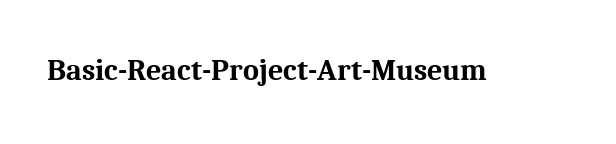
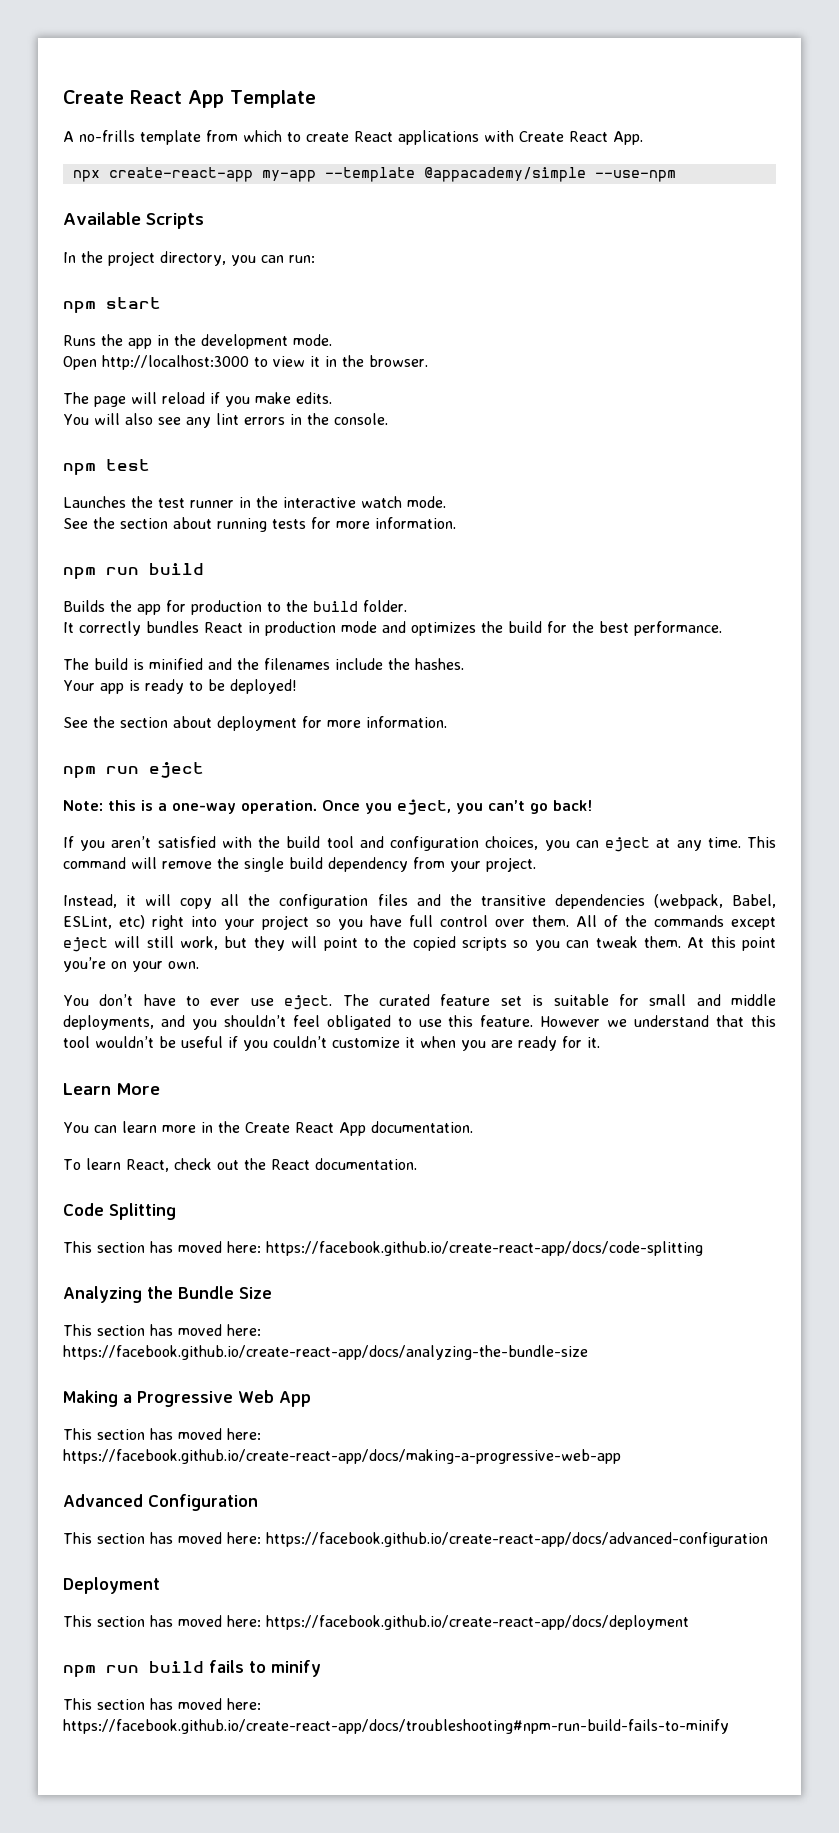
- Basic-React-Project-Art-Museum
+ Create React App Template
+ A no-frills template from which to create React applications with Create React App.
+ npx create-react-app my-app --template @appacademy/simple --use-npm
+ Available Scripts
+ In the project directory, you can run:
+ npm start
+ Runs the app in the development mode.
+ Open http://localhost:3000 to view it in the browser.
+ The page will reload if you make edits.
+ You will also see any lint errors in the console.
+ npm test
+ Launches the test runner in the interactive watch mode.
+ See the section about running tests for more information.
+ npm run build
+ Builds the app for production to the build folder.
+ It correctly bundles React in production mode and optimizes the build for the best performance.
+ The build is minified and the filenames include the hashes.
+ Your app is ready to be deployed!
+ See the section about deployment for more information.
+ npm run eject
+ Note: this is a one-way operation. Once you eject, you can’t go back!
+ If you aren’t satisfied with the build tool and configuration choices, you can eject at any time. This command will remove the single build dependency from your project.
+ Instead, it will copy all the configuration files and the transitive dependencies (webpack, Babel, ESLint, etc) right into your project so you have full control over them. All of the commands except eject will still work, but they will point to the copied scripts so you can tweak them. At this point you’re on your own.
+ You don’t have to ever use eject. The curated feature set is suitable for small and middle deployments, and you shouldn’t feel obligated to use this feature. However we understand that this tool wouldn’t be useful if you couldn’t customize it when you are ready for it.
+ Learn More
+ You can learn more in the Create React App documentation.
+ To learn React, check out the React documentation.
+ Code Splitting
+ This section has moved here: https://facebook.github.io/create-react-app/docs/code-splitting
+ Analyzing the Bundle Size
+ This section has moved here: https://facebook.github.io/create-react-app/docs/analyzing-the-bundle-size
+ Making a Progressive Web App
+ This section has moved here: https://facebook.github.io/create-react-app/docs/making-a-progressive-web-app
+ Advanced Configuration
+ This section has moved here: https://facebook.github.io/create-react-app/docs/advanced-configuration
+ Deployment
+ This section has moved here: https://facebook.github.io/create-react-app/docs/deployment
+ npm run build fails to minify
+ This section has moved here: https://facebook.github.io/create-react-app/docs/troubleshooting#npm-run-build-fails-to-minify

